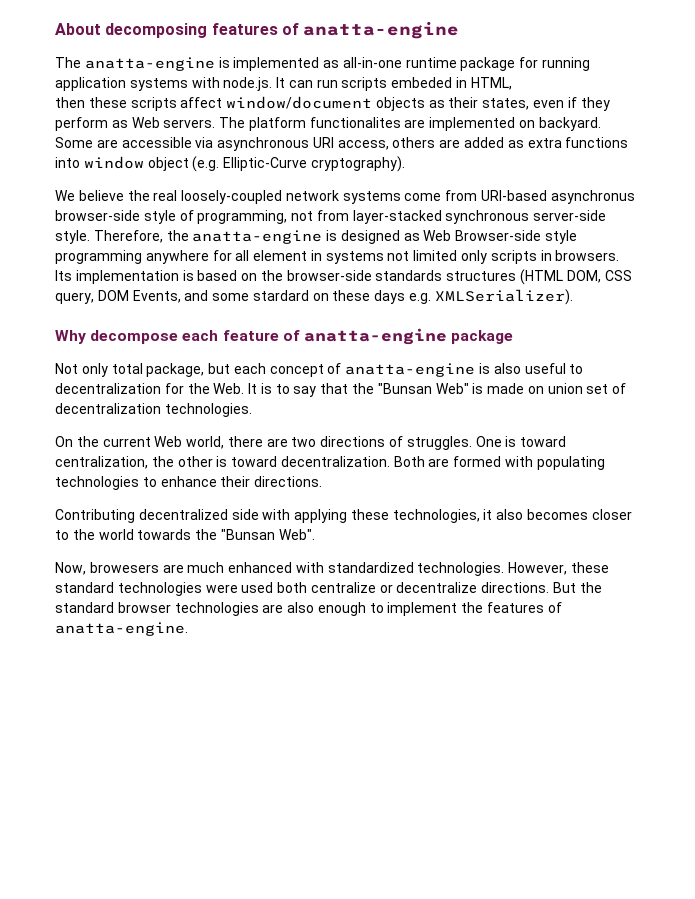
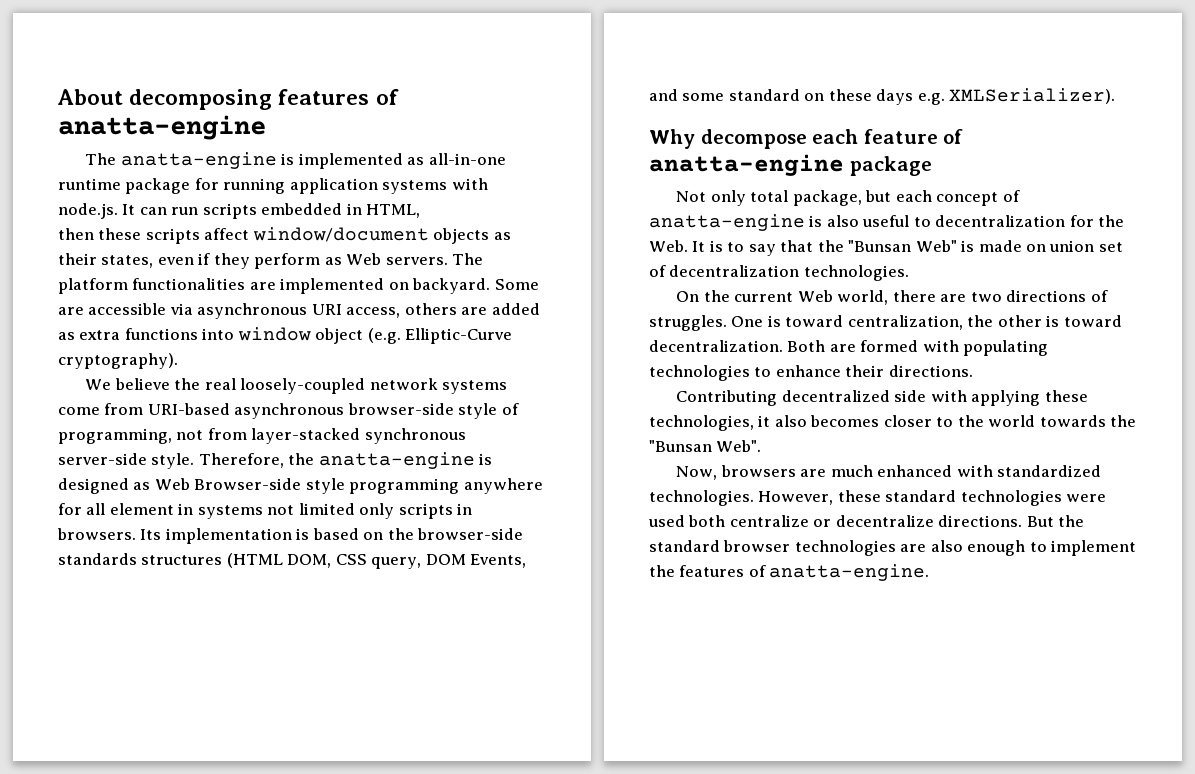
- The anatta-engine is implemented as all-in-one runtime package for running application systems with node.js. It can run scripts embeded in HTML,
+ The anatta-engine is implemented as all-in-one runtime package for running application systems with node.js. It can run scripts embedded in HTML,
- The platform functionalites are implemented on backyard.
+ The platform functionalities are implemented on backyard.
- We believe the real loosely-coupled network systems come from URI-based asynchronus browser-side style of programming, not from layer-stacked synchronous server-side style.
+ We believe the real loosely-coupled network systems come from URI-based asynchronous browser-side style of programming, not from layer-stacked synchronous server-side style.
- Its implementation is based on the browser-side standards structures (HTML DOM, CSS query, DOM Events, and some stardard on these days e.g. XMLSerializer).
+ Its implementation is based on the browser-side standards structures (HTML DOM, CSS query, DOM Events, and some standard on these days e.g. XMLSerializer).
- Now, browesers are much enhanced with standardized technologies.
+ Now, browsers are much enhanced with standardized technologies.

